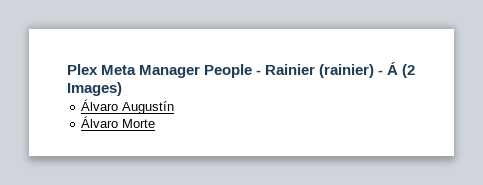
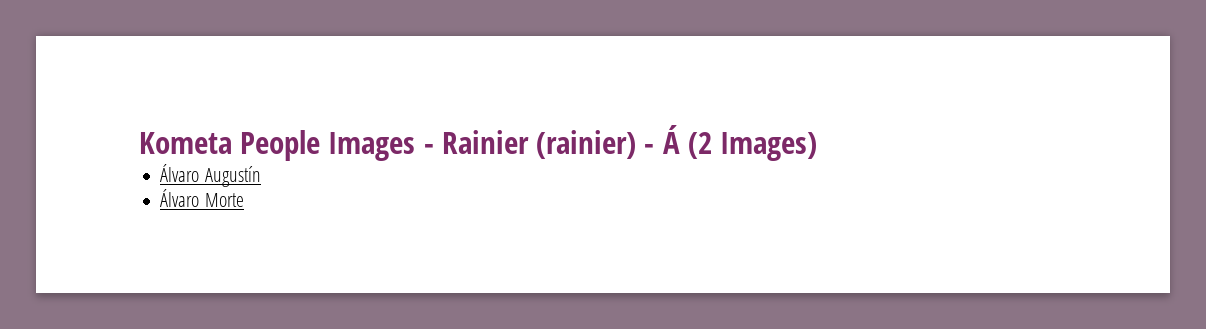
- Plex Meta Manager People - Rainier (rainier) - Á (2 Images)
+ Kometa People Images - Rainier (rainier) - Á (2 Images)

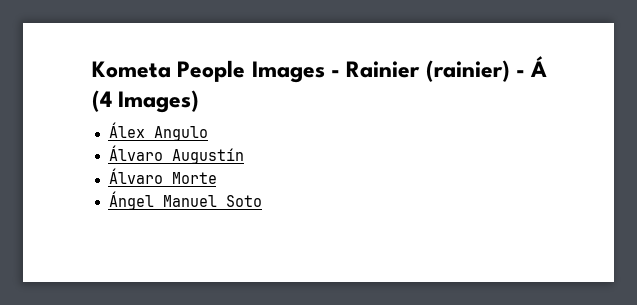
- Kometa People Images - Rainier (rainier) - Á (2 Images)
+ Kometa People Images - Rainier (rainier) - Á (4 Images)
+ Álex Angulo
+ Ángel Manuel Soto

